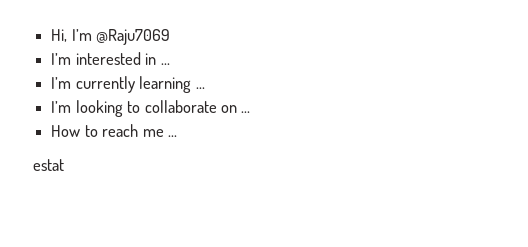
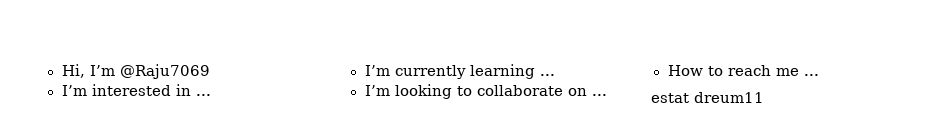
- estat
+ estat dreum11

